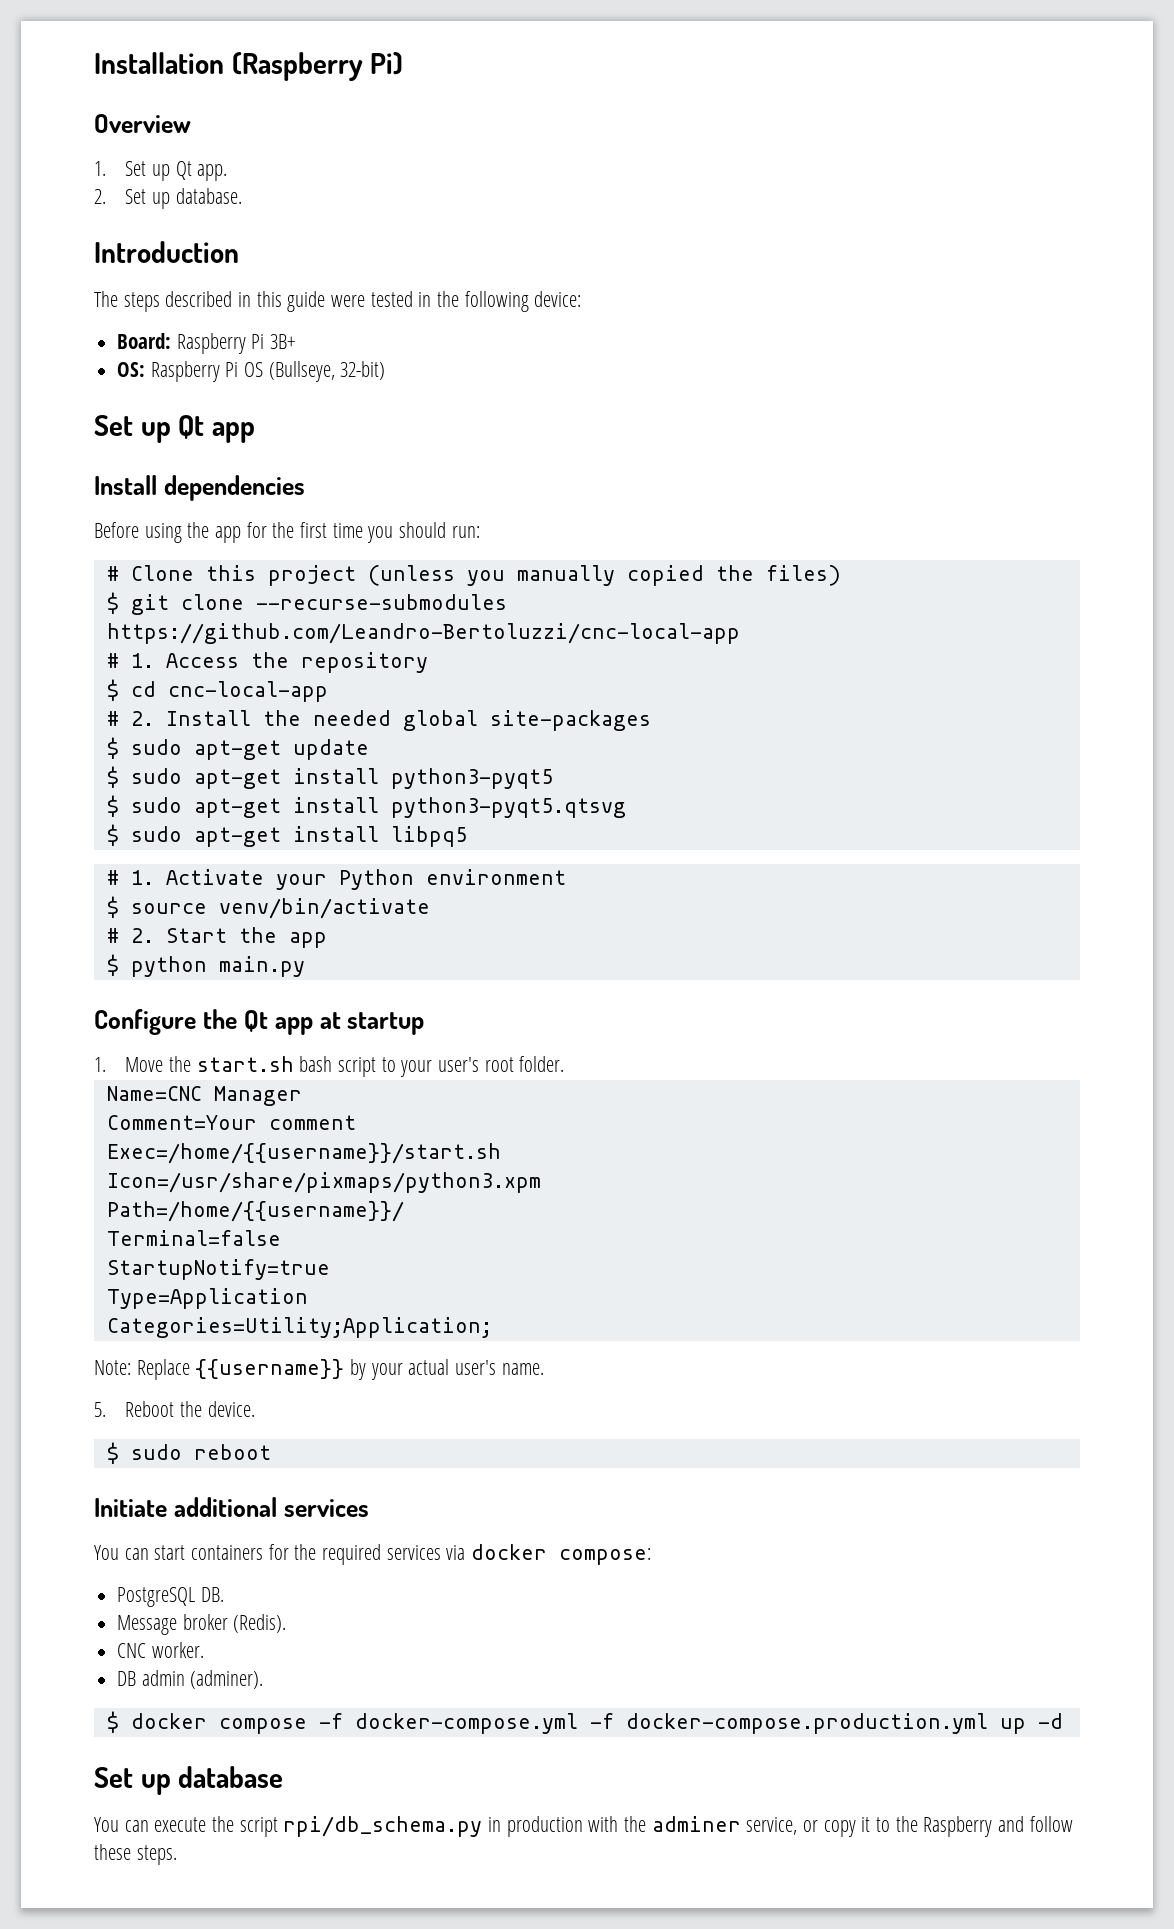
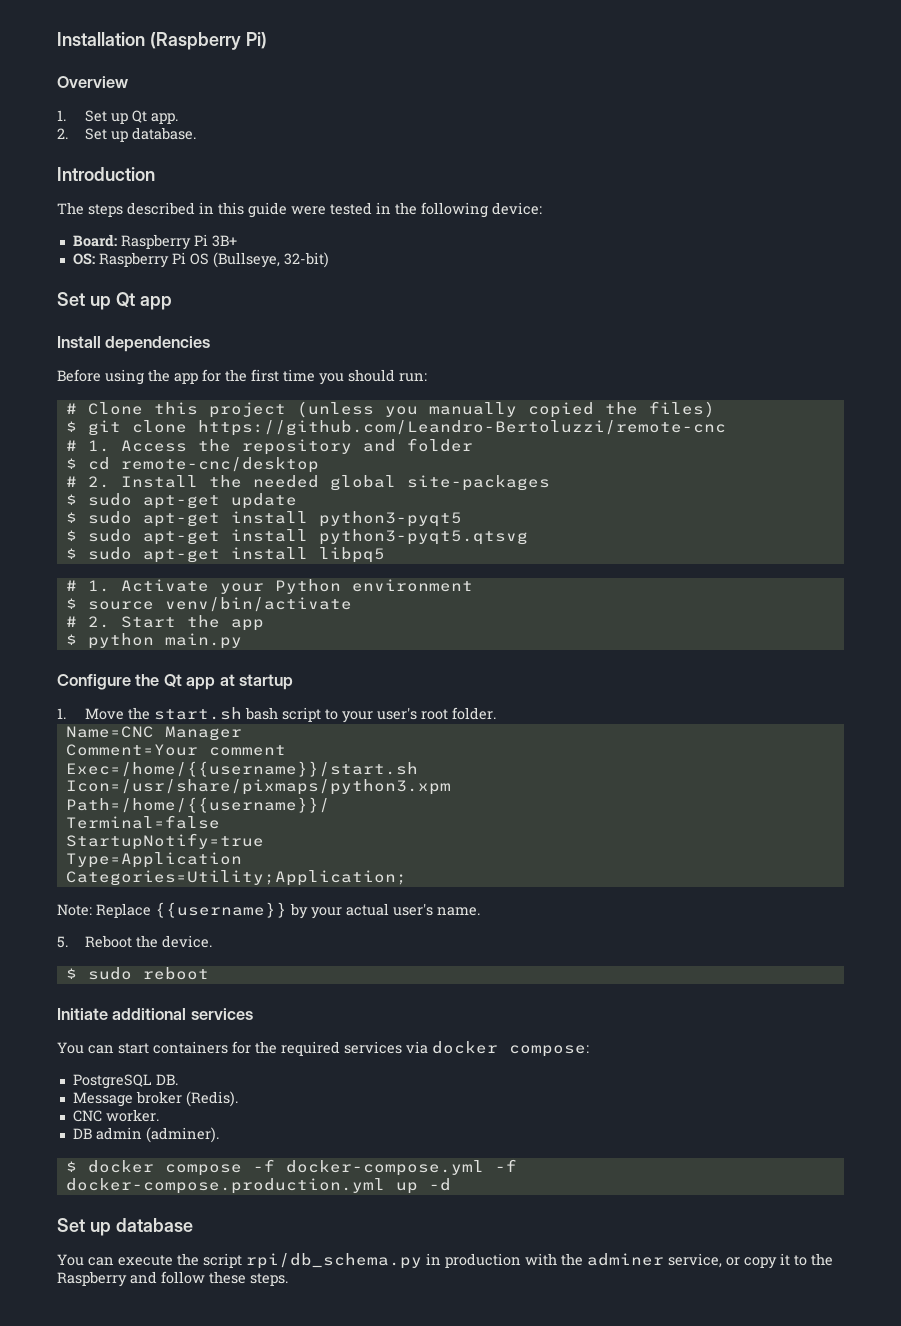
- $ git clone --recurse-submodules https://github.com/Leandro-Bertoluzzi/cnc-local-app
+ $ git clone https://github.com/Leandro-Bertoluzzi/remote-cnc
- # 1. Access the repository
+ # 1. Access the repository and folder
- $ cd cnc-local-app
+ $ cd remote-cnc/desktop

